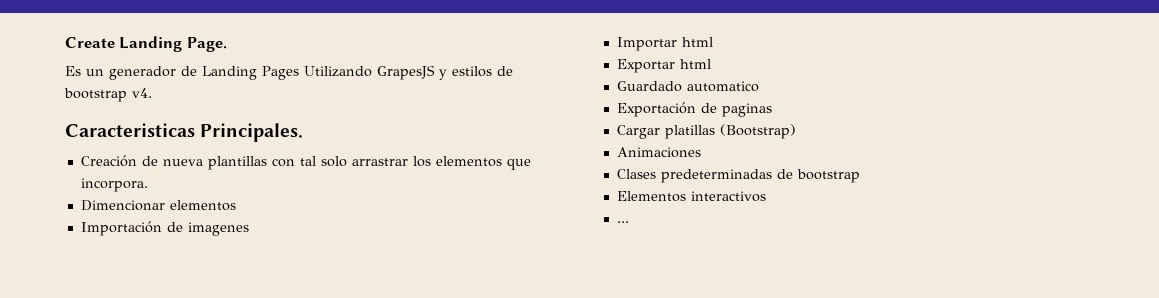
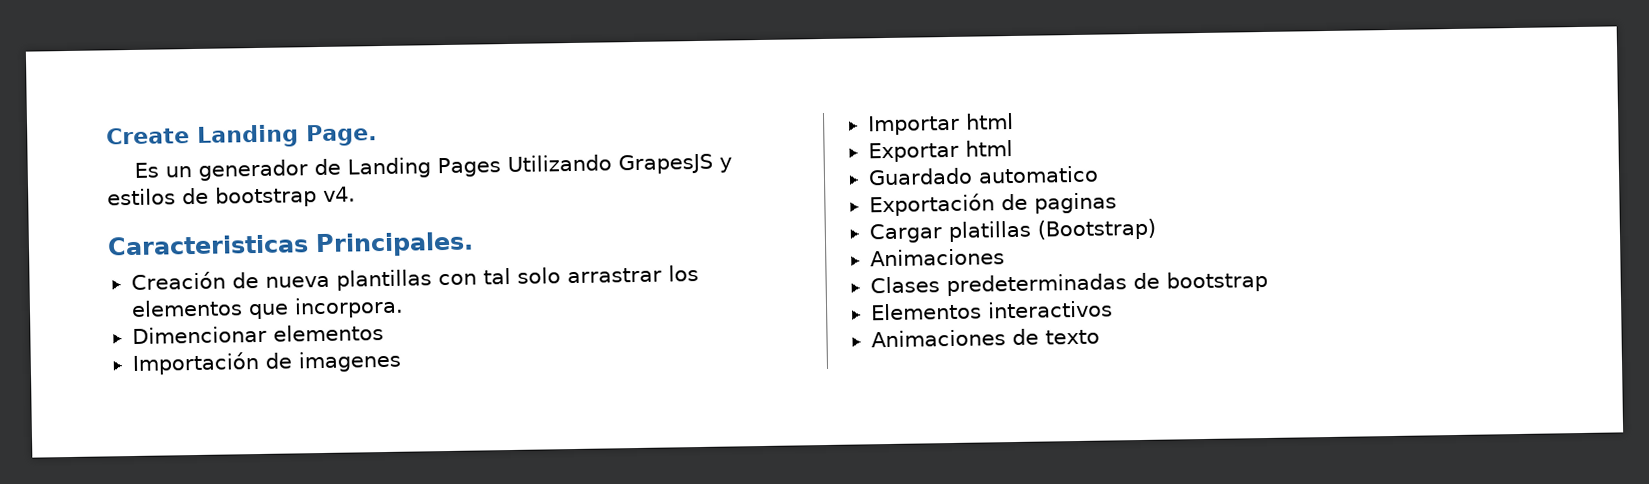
- ...
+ Animaciones de texto

